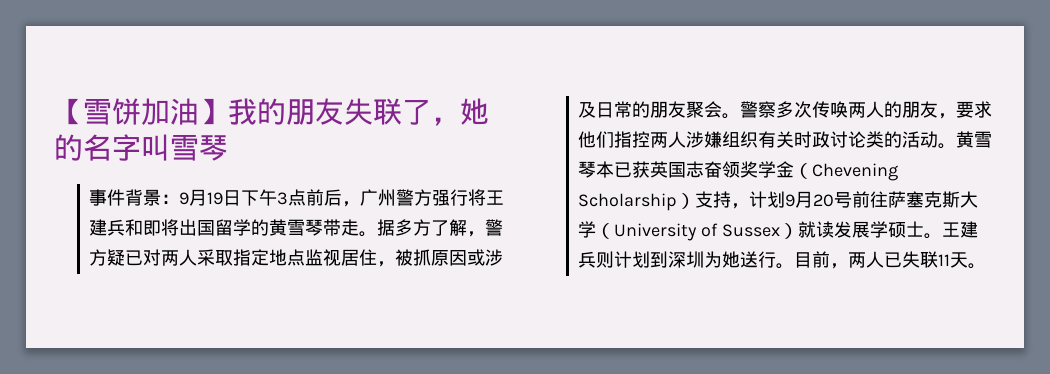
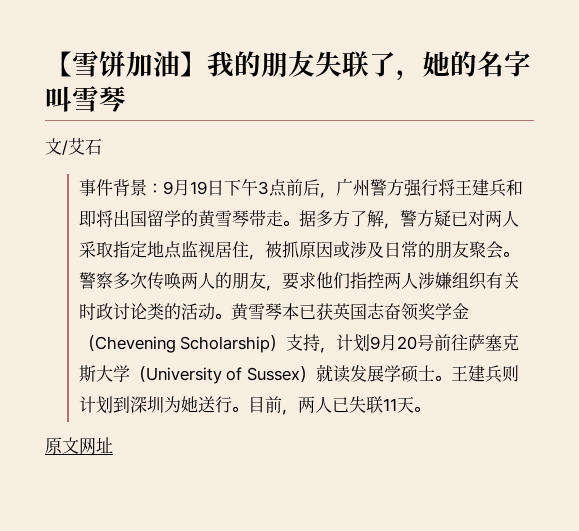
+ 文/艾石
+ 原文网址

